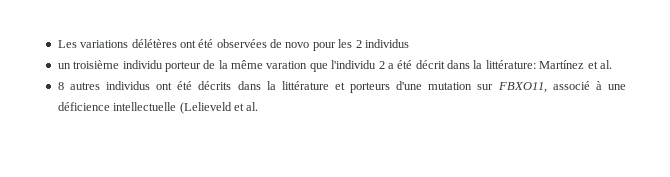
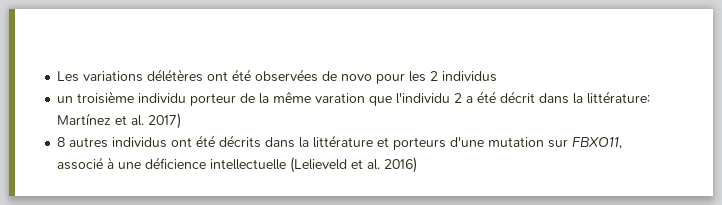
- un troisième individu porteur de la même varation que l'individu 2 a été décrit dans la littérature: Martínez et al.
+ un troisième individu porteur de la même varation que l'individu 2 a été décrit dans la littérature: Martínez et al. 2017)
- 8 autres individus ont été décrits dans la littérature et porteurs d'une mutation sur FBXO11, associé à une déficience intellectuelle (Lelieveld et al.
+ 8 autres individus ont été décrits dans la littérature et porteurs d'une mutation sur FBXO11, associé à une déficience intellectuelle (Lelieveld et al. 2016)

